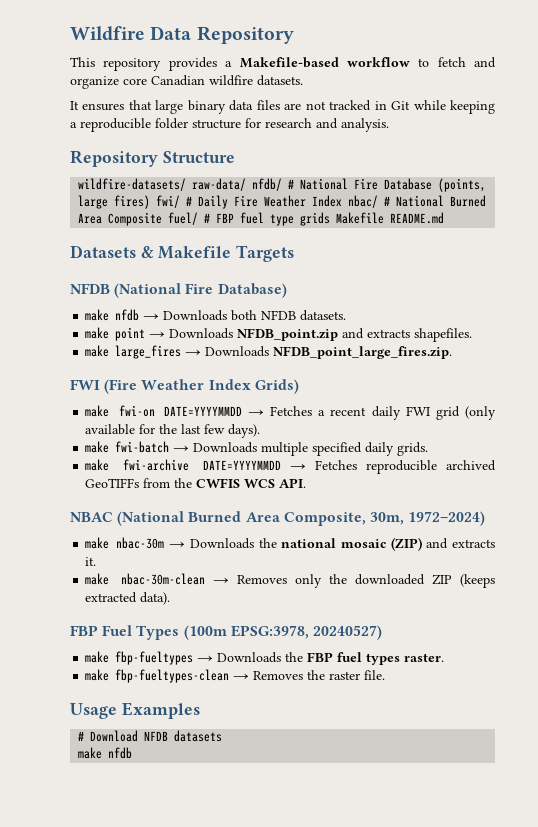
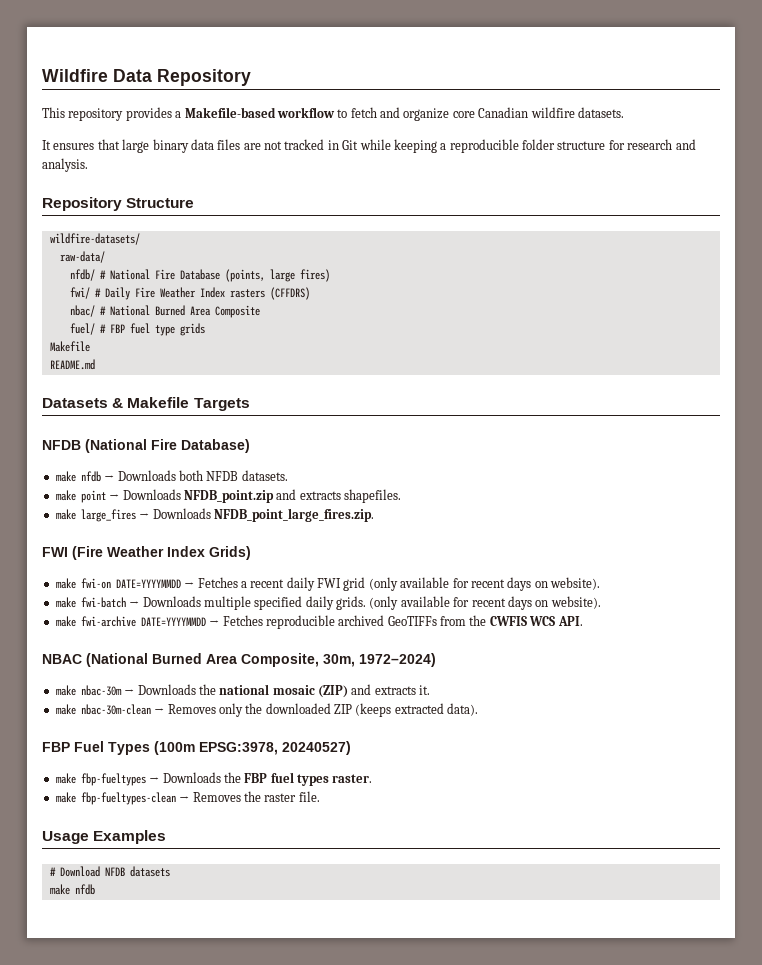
- wildfire-datasets/ raw-data/ nfdb/ # National Fire Database (points, large fires) fwi/ # Daily Fire Weather Index nbac/ # National Burned Area Composite fuel/ # FBP fuel type grids Makefile README.md
+ wildfire-datasets/
+ raw-data/
+ nfdb/ # National Fire Database (points, large fires)
+ fwi/ # Daily Fire Weather Index rasters (CFFDRS)
+ nbac/ # National Burned Area Composite
+ fuel/ # FBP fuel type grids
+ Makefile
+ README.md
- make fwi-on DATE=YYYYMMDD → Fetches a recent daily FWI grid (only available for the last few days).
+ make fwi-on DATE=YYYYMMDD → Fetches a recent daily FWI grid (only available for recent days on website).
- make fwi-batch → Downloads multiple specified daily grids.
+ make fwi-batch → Downloads multiple specified daily grids. (only available for recent days on website).

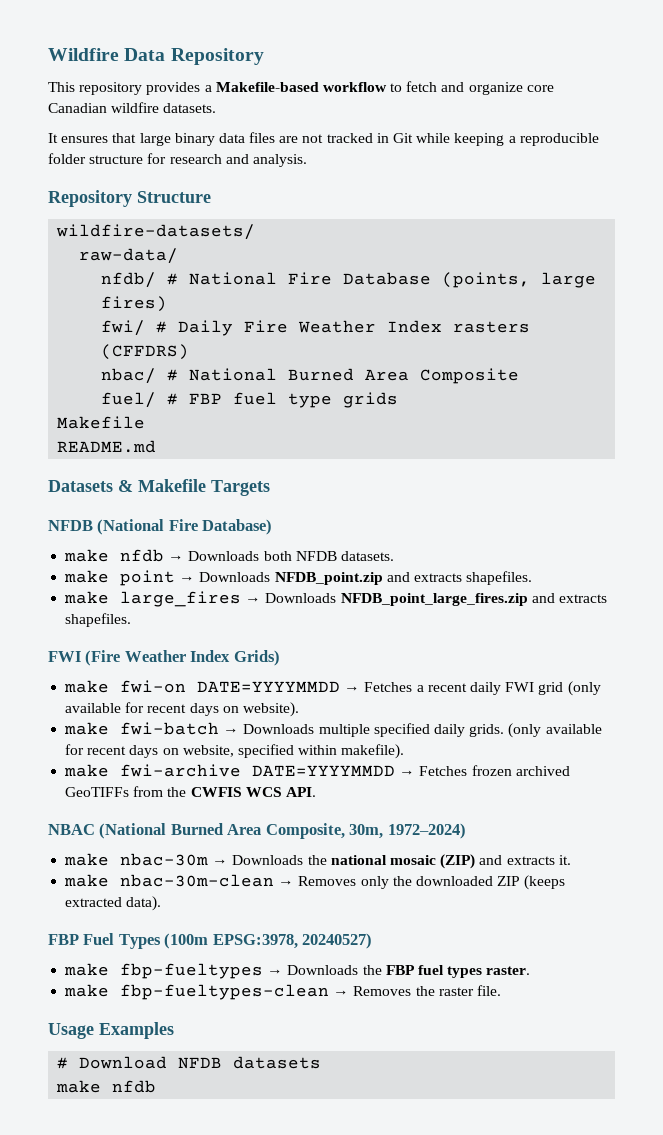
- make large_fires → Downloads NFDB_point_large_fires.zip.
+ make large_fires → Downloads NFDB_point_large_fires.zip and extracts shapefiles.
- make fwi-batch → Downloads multiple specified daily grids. (only available for recent days on website).
+ make fwi-batch → Downloads multiple specified daily grids. (only available for recent days on website, specified within makefile).
- make fwi-archive DATE=YYYYMMDD → Fetches reproducible archived GeoTIFFs from the CWFIS WCS API.
+ make fwi-archive DATE=YYYYMMDD → Fetches frozen archived GeoTIFFs from the CWFIS WCS API.

